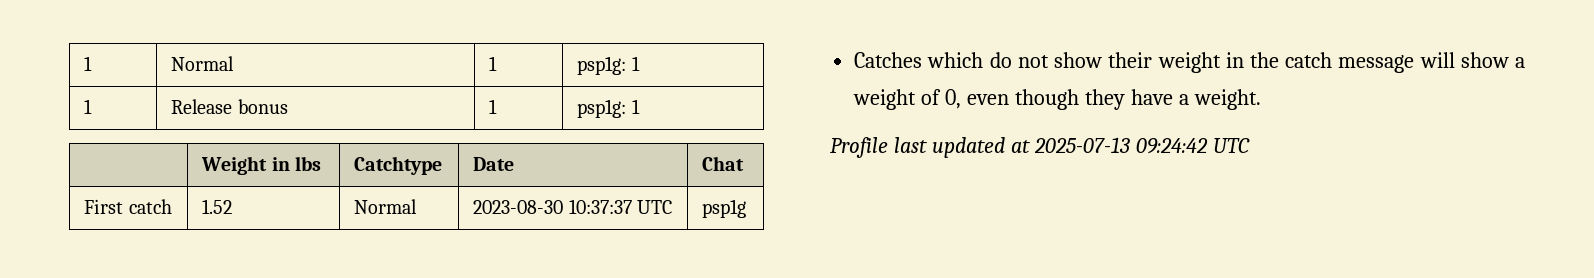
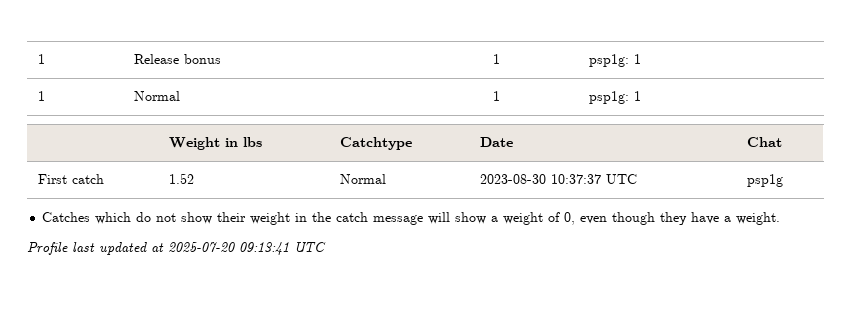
- 1 | Normal | 1 | psp1g: 1
+ 1 | Release bonus | 1 | psp1g: 1
- 1 | Release bonus | 1 | psp1g: 1
+ 1 | Normal | 1 | psp1g: 1
- Profile last updated at 2025-07-13 09:24:42 UTC
+ Profile last updated at 2025-07-20 09:13:41 UTC

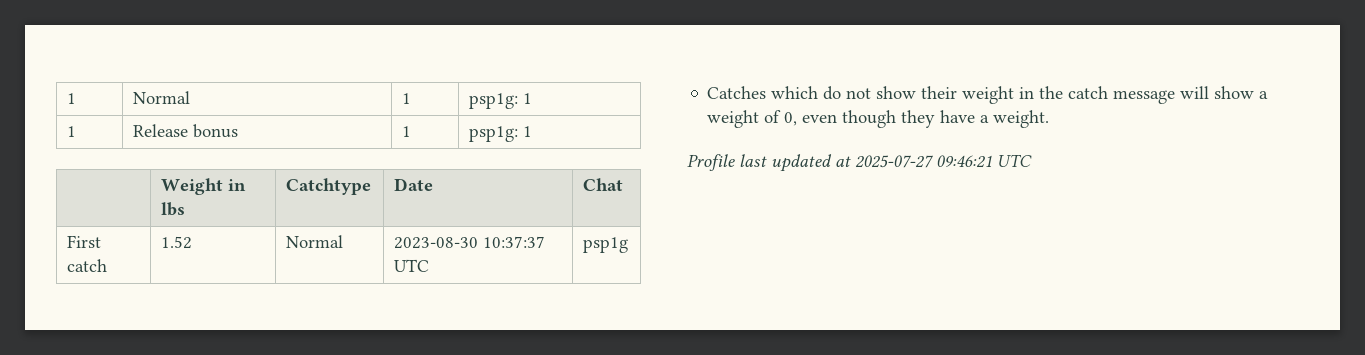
- 1 | Release bonus | 1 | psp1g: 1
+ 1 | Normal | 1 | psp1g: 1
- 1 | Normal | 1 | psp1g: 1
+ 1 | Release bonus | 1 | psp1g: 1
- Profile last updated at 2025-07-20 09:13:41 UTC
+ Profile last updated at 2025-07-27 09:46:21 UTC

